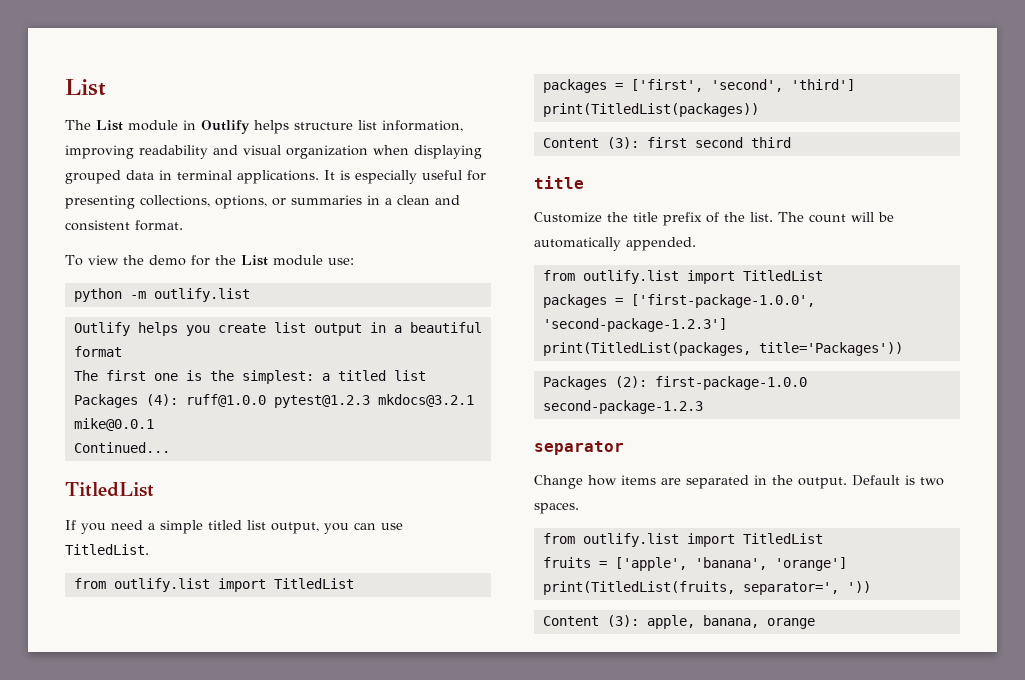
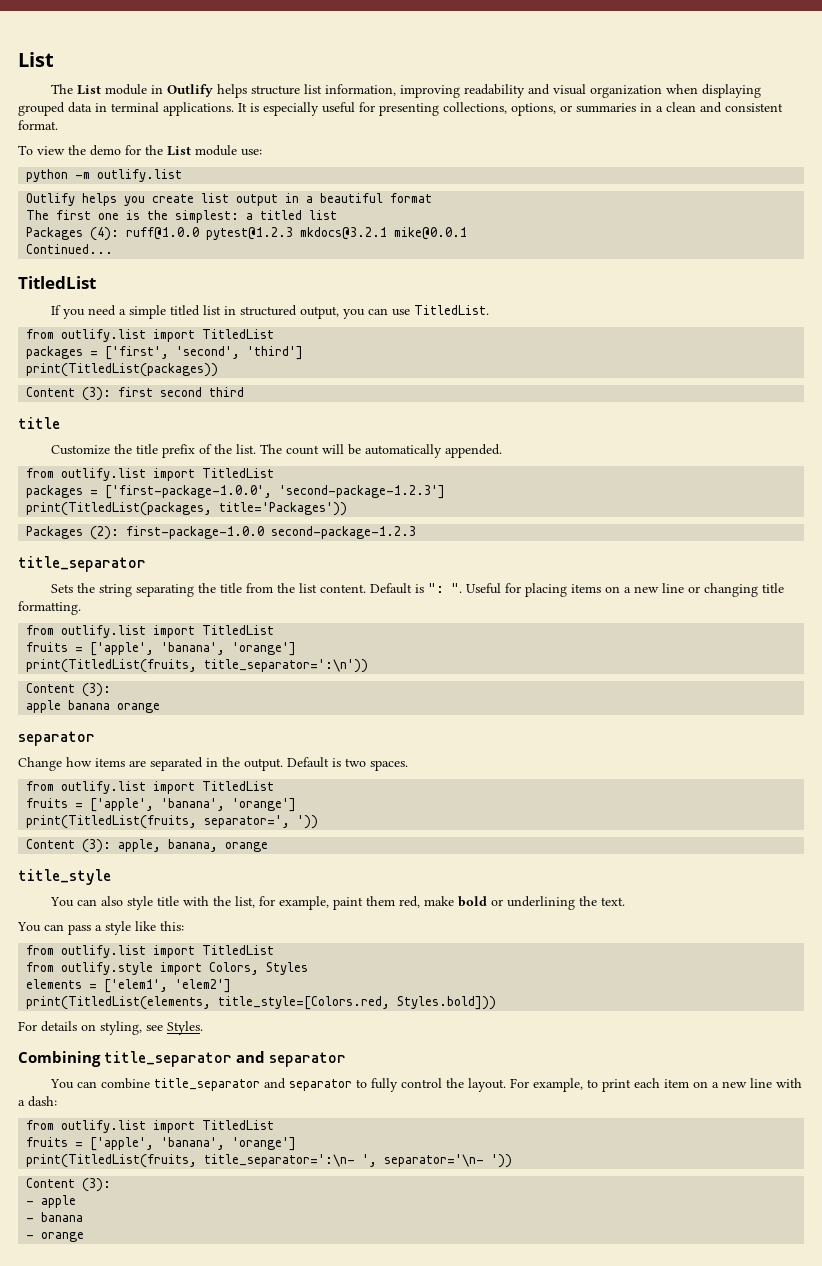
- If you need a simple titled list output, you can use TitledList.
+ If you need a simple titled list in structured output, you can use TitledList.
  Packages (2): first-package-1.0.0 second-package-1.2.3
+ title_separator
+ Sets the string separating the title from the list content. Default is ": ". Useful for placing items on a new line or changing title formatting.
+ from outlify.list import TitledList
+ fruits = ['apple', 'banana', 'orange']
+ print(TitledList(fruits, title_separator=':\n'))
+ Content (3):
+ apple banana orange
+ title_style
+ You can also style title with the list, for example, paint them red, make bold or underlining the text.
+ You can pass a style like this:
+ from outlify.list import TitledList
+ from outlify.style import Colors, Styles
+ elements = ['elem1', 'elem2']
+ print(TitledList(elements, title_style=[Colors.red, Styles.bold]))
+ For details on styling, see Styles.
+ Combining title_separator and separator
+ You can combine title_separator and separator to fully control the layout. For example, to print each item on a new line with a dash:
+ from outlify.list import TitledList
+ fruits = ['apple', 'banana', 'orange']
+ print(TitledList(fruits, title_separator=':\n- ', separator='\n- '))
+ Content (3):
+ - apple
+ - banana
+ - orange

